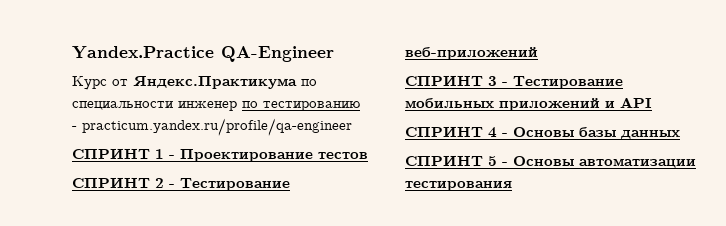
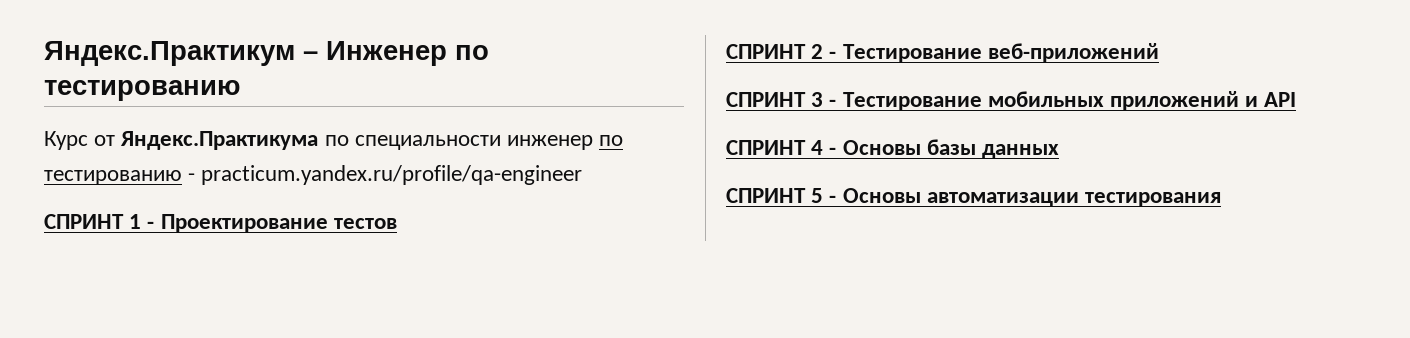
- Yandex.Practice QA-Engineer
+ Яндекс.Практикум – Инженер по тестированию

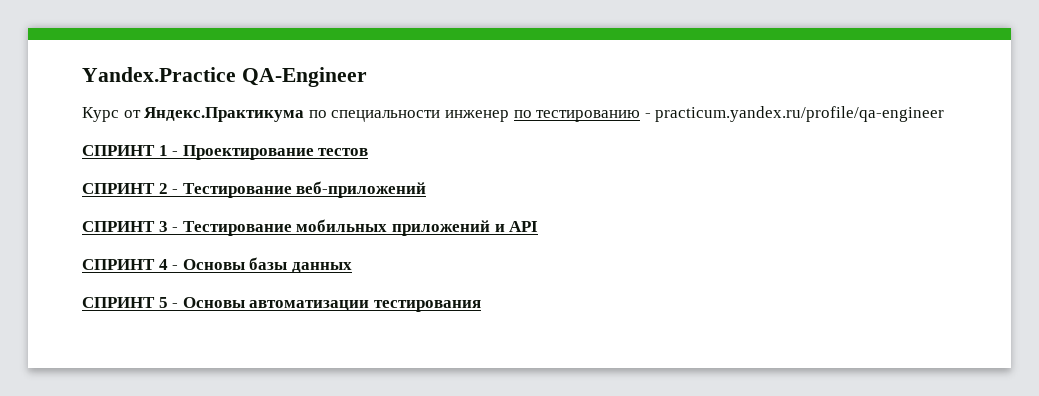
- Яндекс.Практикум – Инженер по тестированию
+ Yandex.Practice QA-Engineer

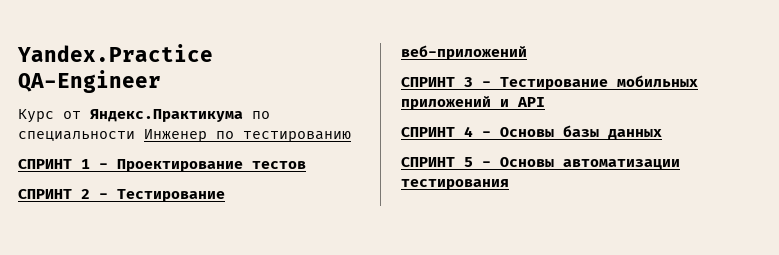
- Курс от Яндекс.Практикума по специальности инженер по тестированию - practicum.yandex.ru/profile/qa-engineer
+ Курс от Яндекс.Практикума по специальности Инженер по тестированию

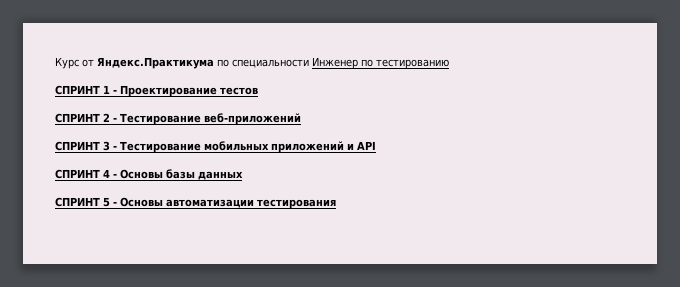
- Yandex.Practice QA-Engineer

